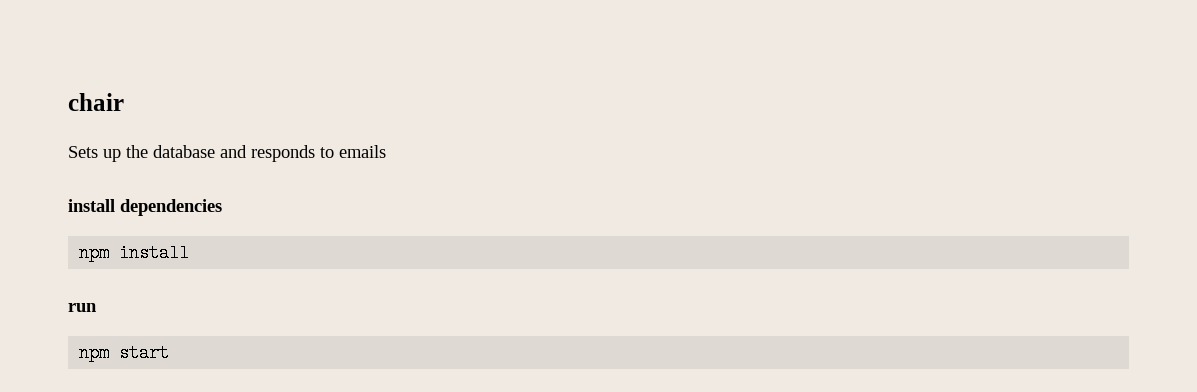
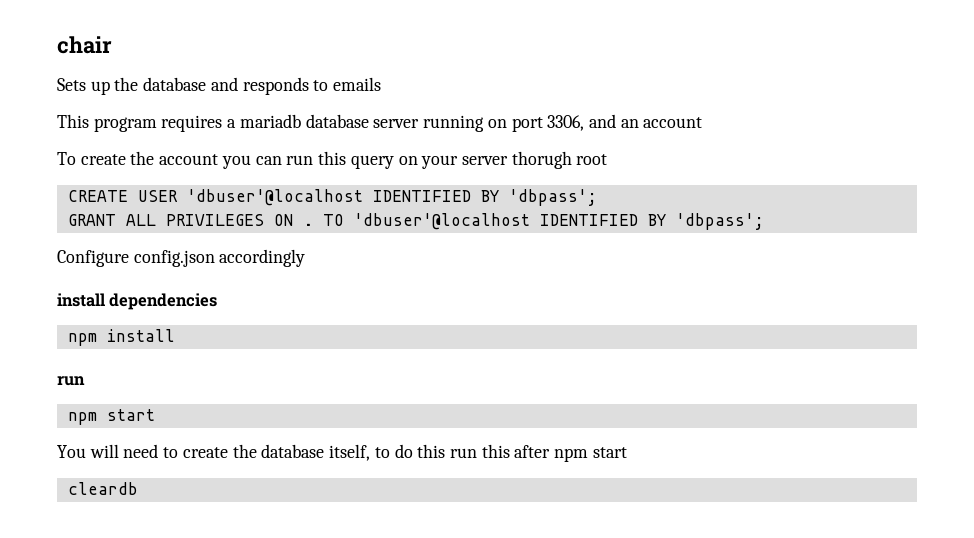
+ This program requires a mariadb database server running on port 3306, and an account
+ To create the account you can run this query on your server thorugh root
+ CREATE USER 'dbuser'@localhost IDENTIFIED BY 'dbpass';
+ GRANT ALL PRIVILEGES ON . TO 'dbuser'@localhost IDENTIFIED BY 'dbpass';
+ Configure config.json accordingly
+ You will need to create the database itself, to do this run this after npm start
+ cleardb

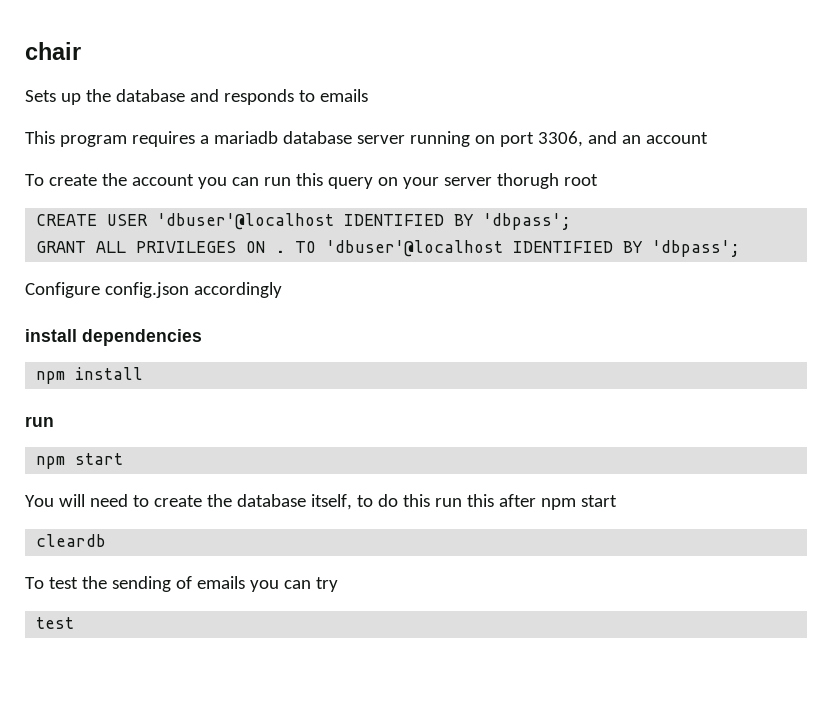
+ To test the sending of emails you can try
+ test

